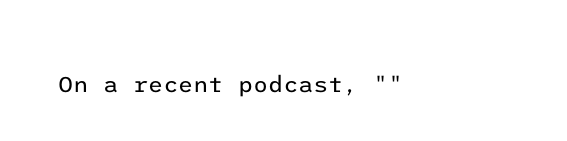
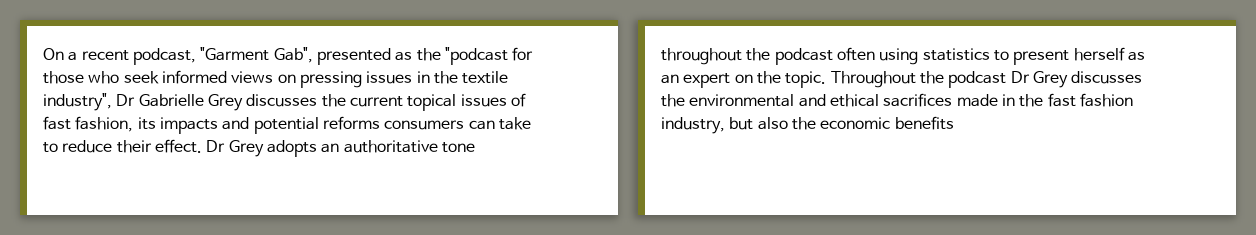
- On a recent podcast, ""
+ On a recent podcast, "Garment Gab", presented as the "podcast for those who seek informed views on pressing issues in the textile industry", Dr Gabrielle Grey discusses the current topical issues of fast fashion, its impacts and potential reforms consumers can take to reduce their effect. Dr Grey adopts an authoritative tone throughout the podcast often using statistics to present herself as an expert on the topic. Throughout the podcast Dr Grey discusses the environmental and ethical sacrifices made in the fast fashion industry, but also the economic benefits

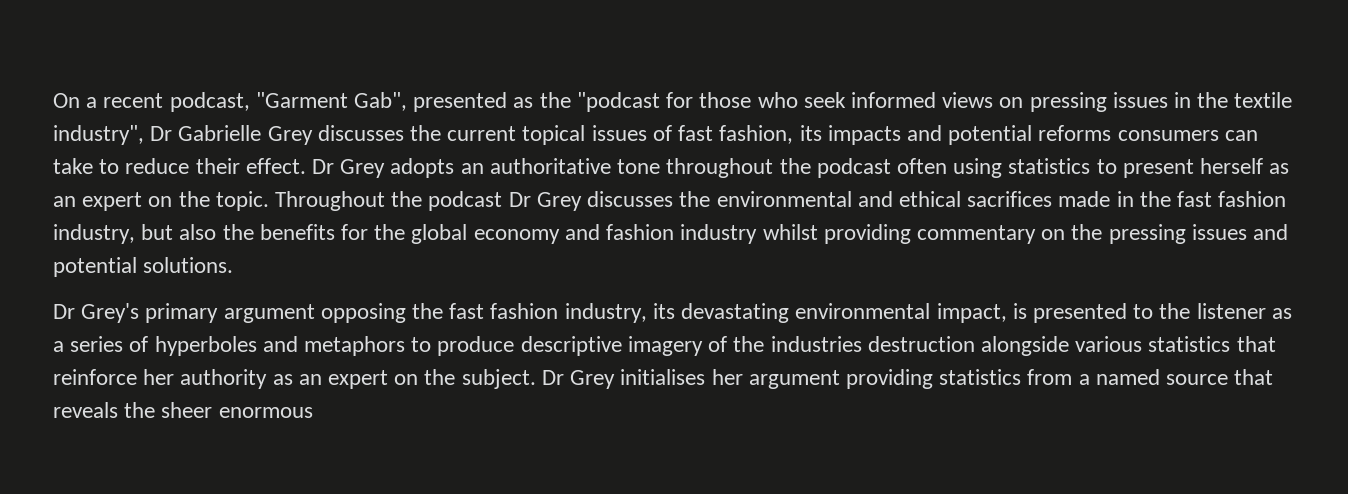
- Throughout the podcast Dr Grey discusses the environmental and ethical sacrifices made in the fast fashion industry, but also the economic benefits
+ Throughout the podcast Dr Grey discusses the environmental and ethical sacrifices made in the fast fashion industry, but also the benefits for the global economy and fashion industry whilst providing commentary on the pressing issues and potential solutions.
+ Dr Grey's primary argument opposing the fast fashion industry, its devastating environmental impact, is presented to the listener as a series of hyperboles and metaphors to produce descriptive imagery of the industries destruction alongside various statistics that reinforce her authority as an expert on the subject. Dr Grey initialises her argument providing statistics from a named source that reveals the sheer enormous

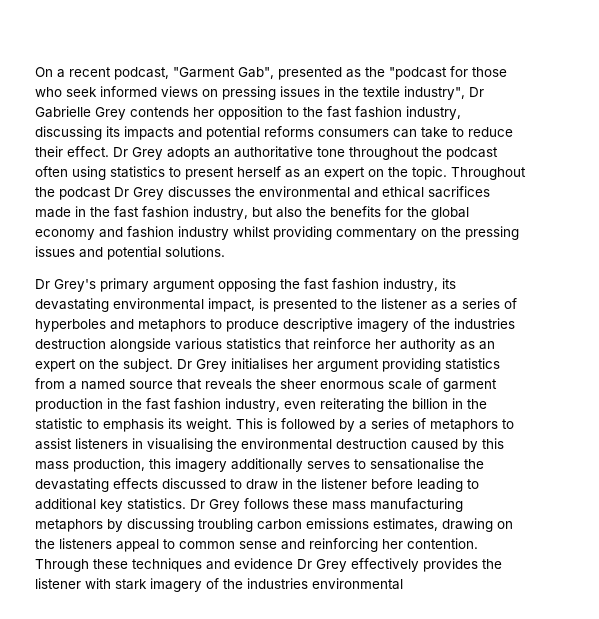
- On a recent podcast, "Garment Gab", presented as the "podcast for those who seek informed views on pressing issues in the textile industry", Dr Gabrielle Grey discusses the current topical issues of fast fashion, its impacts and potential reforms consumers can take to reduce their effect.
+ On a recent podcast, "Garment Gab", presented as the "podcast for those who seek informed views on pressing issues in the textile industry", Dr Gabrielle Grey contends her opposition to the fast fashion industry, discussing its impacts and potential reforms consumers can take to reduce their effect.
- Dr Grey initialises her argument providing statistics from a named source that reveals the sheer enormous
+ Dr Grey initialises her argument providing statistics from a named source that reveals the sheer enormous scale of garment production in the fast fashion industry, even reiterating the billion in the statistic to emphasis its weight. This is followed by a series of metaphors to assist listeners in visualising the environmental destruction caused by this mass production, this imagery additionally serves to sensationalise the devastating effects discussed to draw in the listener before leading to additional key statistics. Dr Grey follows these mass manufacturing metaphors by discussing troubling carbon emissions estimates, drawing on the listeners appeal to common sense and reinforcing her contention. Through these techniques and evidence Dr Grey effectively provides the listener with stark imagery of the industries environmental

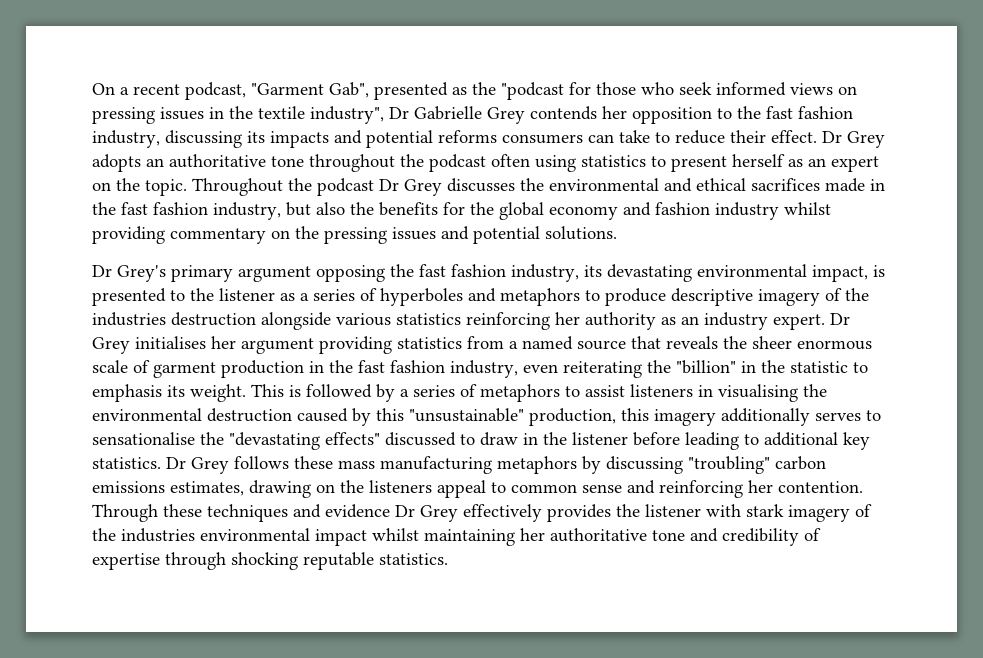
- Dr Grey's primary argument opposing the fast fashion industry, its devastating environmental impact, is presented to the listener as a series of hyperboles and metaphors to produce descriptive imagery of the industries destruction alongside various statistics that reinforce her authority as an expert on the subject.
+ Dr Grey's primary argument opposing the fast fashion industry, its devastating environmental impact, is presented to the listener as a series of hyperboles and metaphors to produce descriptive imagery of the industries destruction alongside various statistics reinforcing her authority as an industry expert.
- Dr Grey initialises her argument providing statistics from a named source that reveals the sheer enormous scale of garment production in the fast fashion industry, even reiterating the billion in the statistic to emphasis its weight.
+ Dr Grey initialises her argument providing statistics from a named source that reveals the sheer enormous scale of garment production in the fast fashion industry, even reiterating the "billion" in the statistic to emphasis its weight.
- This is followed by a series of metaphors to assist listeners in visualising the environmental destruction caused by this mass production, this imagery additionally serves to sensationalise the devastating effects discussed to draw in the listener before leading to additional key statistics.
+ This is followed by a series of metaphors to assist listeners in visualising the environmental destruction caused by this "unsustainable" production, this imagery additionally serves to sensationalise the "devastating effects" discussed to draw in the listener before leading to additional key statistics.
- Dr Grey follows these mass manufacturing metaphors by discussing troubling carbon emissions estimates, drawing on the listeners appeal to common sense and reinforcing her contention.
+ Dr Grey follows these mass manufacturing metaphors by discussing "troubling" carbon emissions estimates, drawing on the listeners appeal to common sense and reinforcing her contention.
- Through these techniques and evidence Dr Grey effectively provides the listener with stark imagery of the industries environmental
+ Through these techniques and evidence Dr Grey effectively provides the listener with stark imagery of the industries environmental impact whilst maintaining her authoritative tone and credibility of expertise through shocking reputable statistics.

